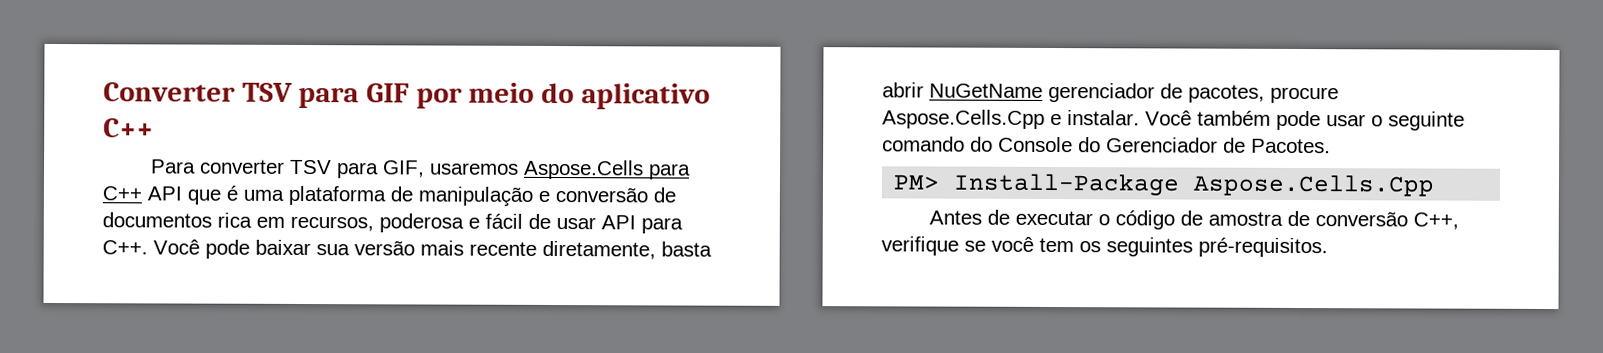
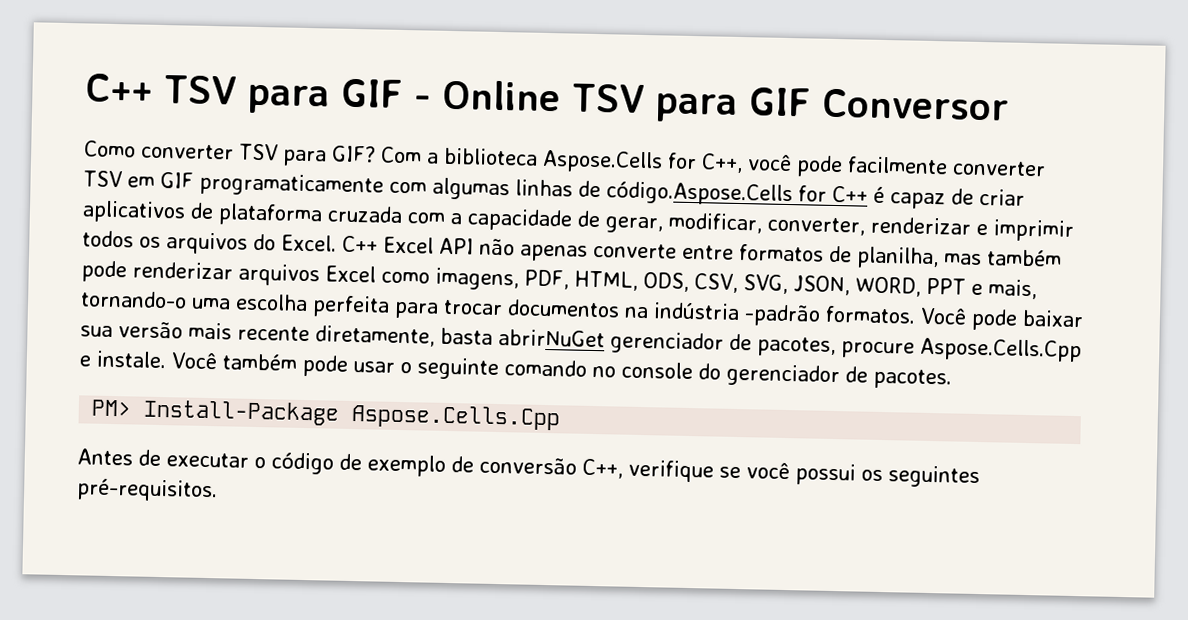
- Converter TSV para GIF por meio do aplicativo C++
- Para converter TSV para GIF, usaremos Aspose.Cells para C++ API que é uma plataforma de manipulação e conversão de documentos rica em recursos, poderosa e fácil de usar API para C++. Você pode baixar sua versão mais recente diretamente, basta abrir NuGetName gerenciador de pacotes, procure Aspose.Cells.Cpp e instalar.
+ C++ TSV para GIF - Online TSV para GIF Conversor
+ Como converter TSV para GIF? Com a biblioteca Aspose.Cells for C++, você pode facilmente converter TSV em GIF programaticamente com algumas linhas de código.Aspose.Cells for C++ é capaz de criar aplicativos de plataforma cruzada com a capacidade de gerar, modificar, converter, renderizar e imprimir todos os arquivos do Excel. C++ Excel API não apenas converte entre formatos de planilha, mas também pode renderizar arquivos Excel como imagens, PDF, HTML, ODS, CSV, SVG, JSON, WORD, PPT e mais, tornando-o uma escolha perfeita para trocar documentos na indústria -padrão formatos. Você pode baixar sua versão mais recente diretamente, basta abrirNuGet gerenciador de pacotes, procure Aspose.Cells.Cpp e instale.
- Você também pode usar o seguinte comando do Console do Gerenciador de Pacotes.
+ Você também pode usar o seguinte comando no console do gerenciador de pacotes.
- Antes de executar o código de amostra de conversão C++, verifique se você tem os seguintes pré-requisitos.
+ Antes de executar o código de exemplo de conversão C++, verifique se você possui os seguintes pré-requisitos.

